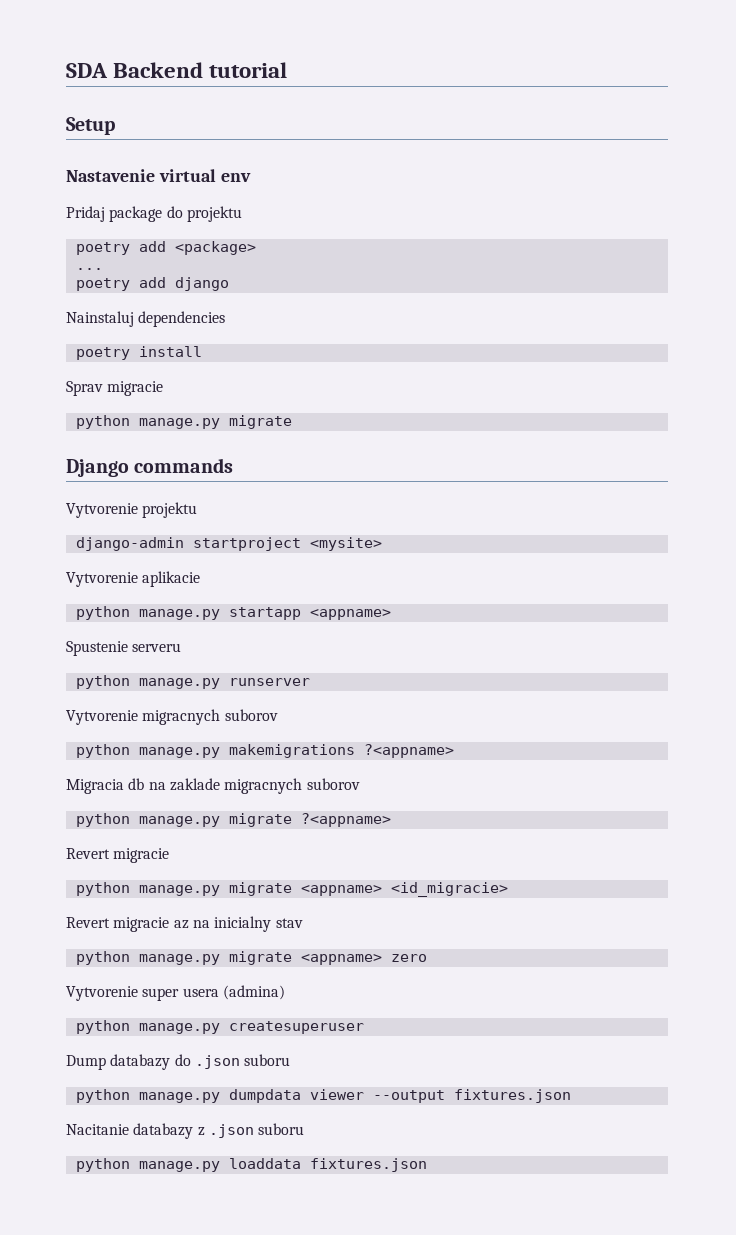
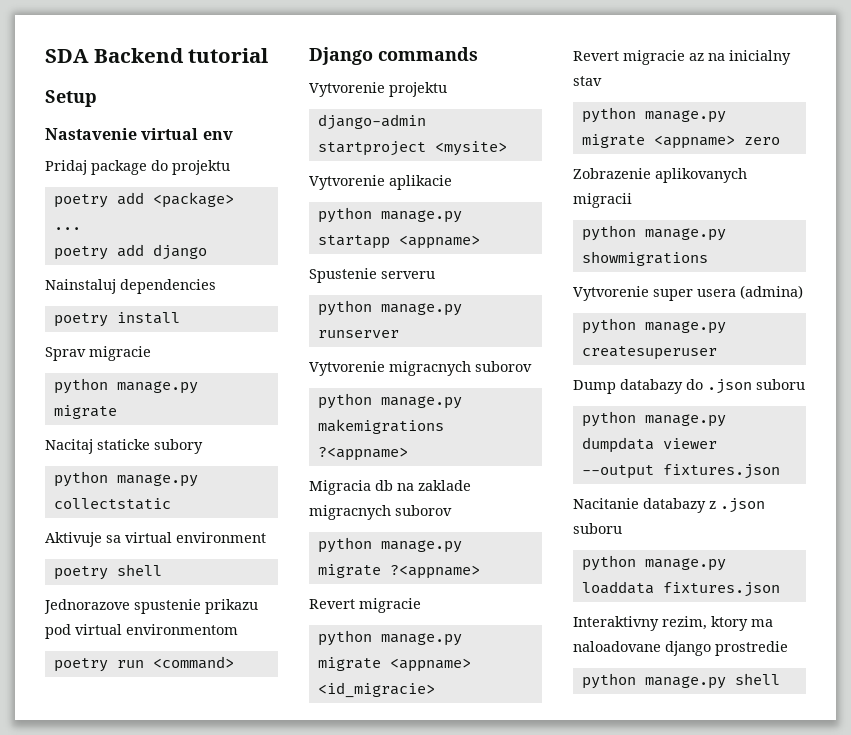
+ Nacitaj staticke subory
+ python manage.py collectstatic
+ Aktivuje sa virtual environment
+ poetry shell
+ Jednorazove spustenie prikazu pod virtual environmentom
+ poetry run <command>
+ Zobrazenie aplikovanych migracii
+ python manage.py showmigrations
+ Interaktivny rezim, ktory ma naloadovane django prostredie
+ python manage.py shell

